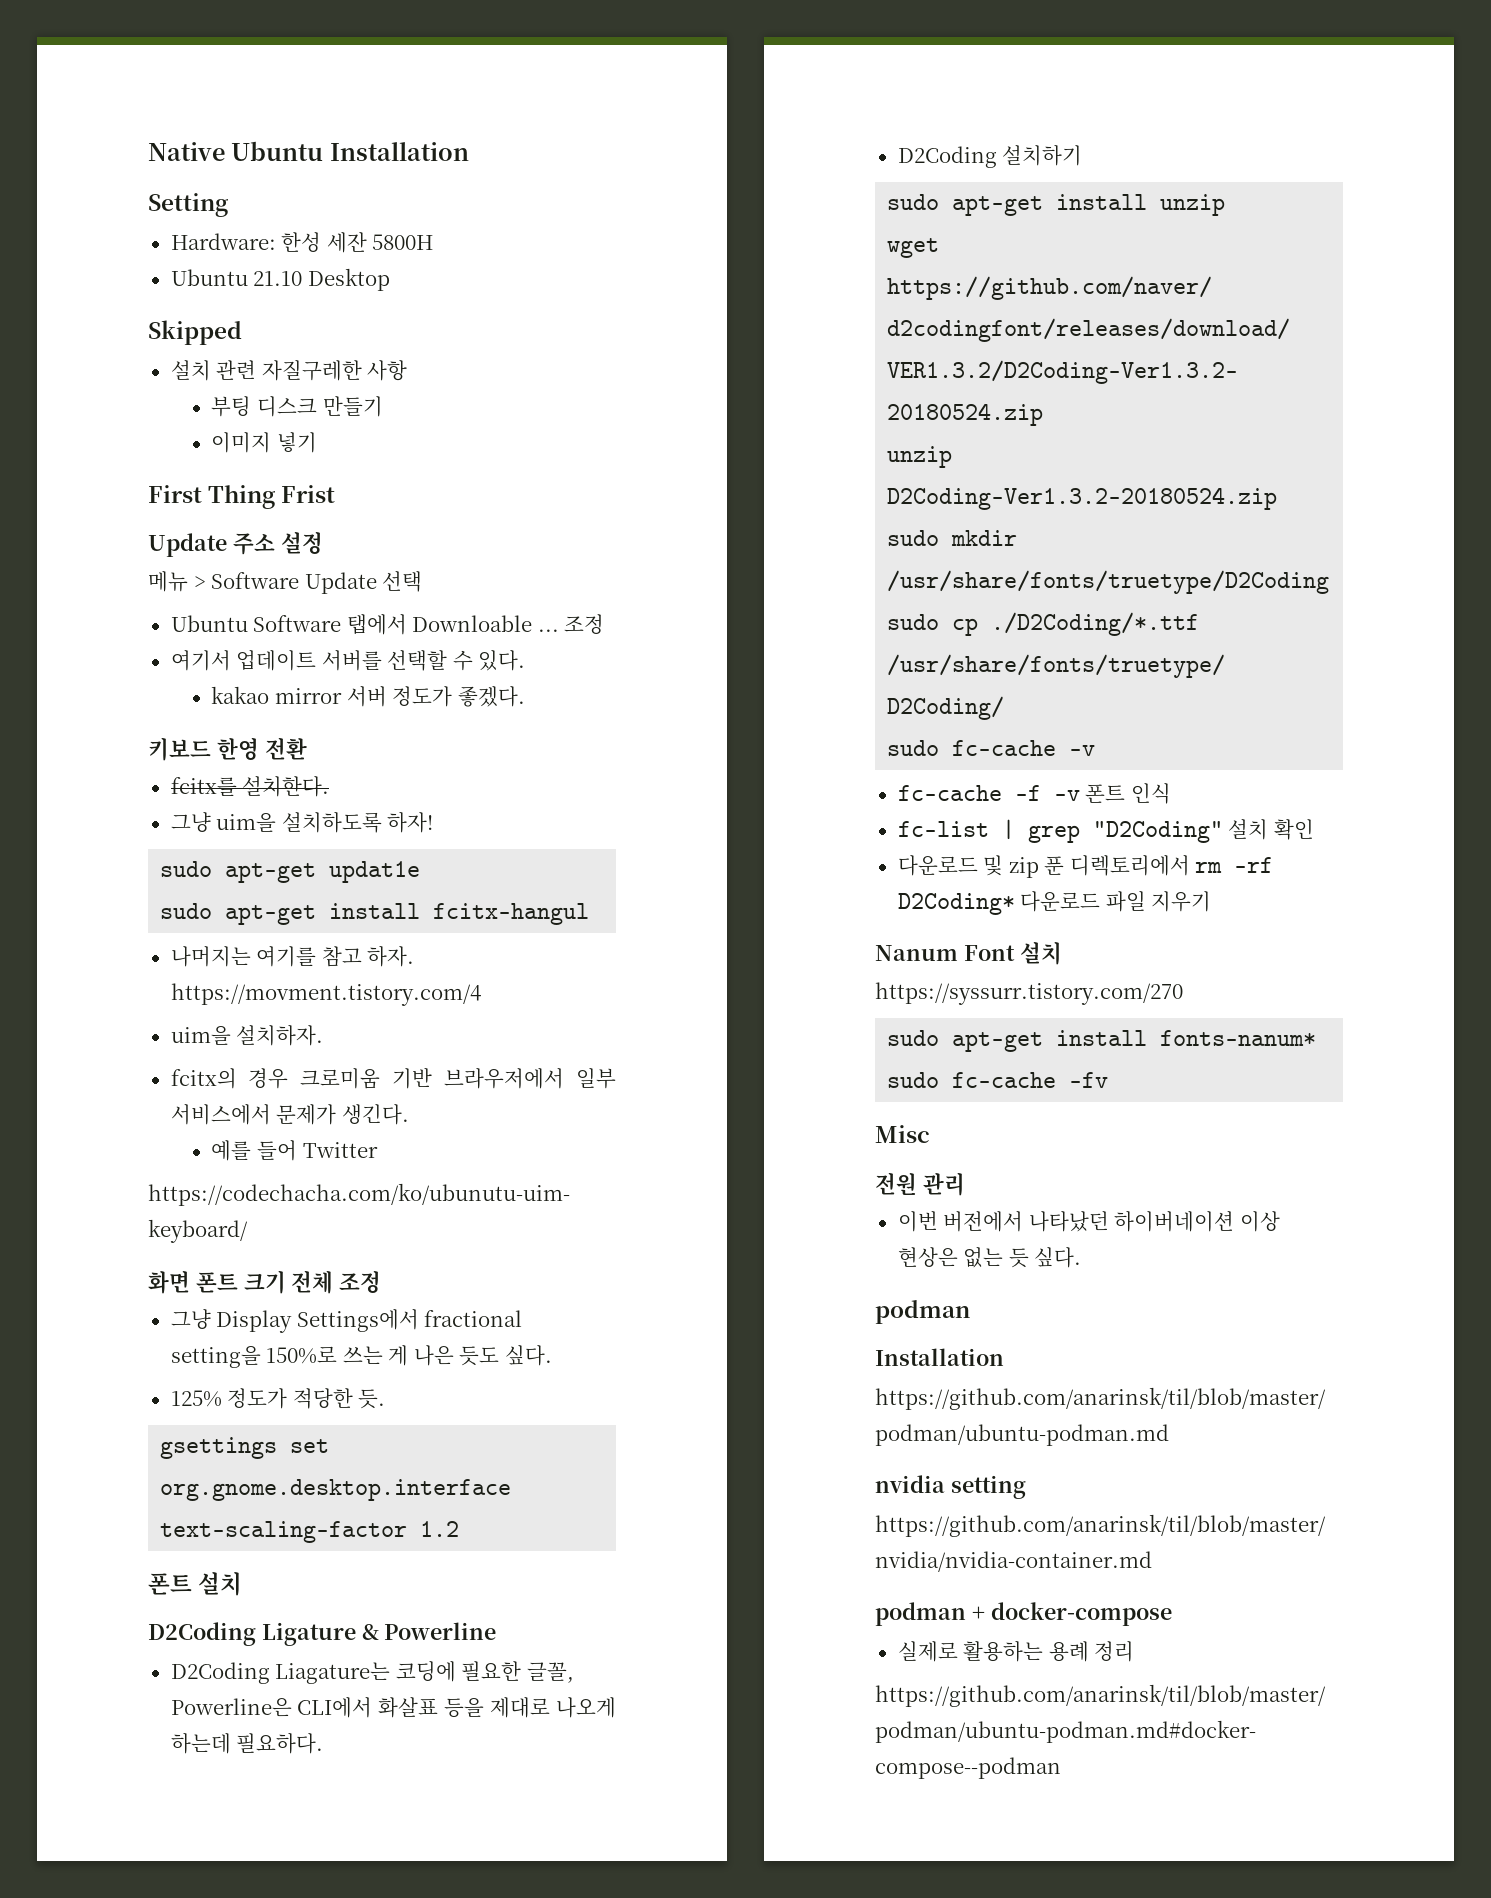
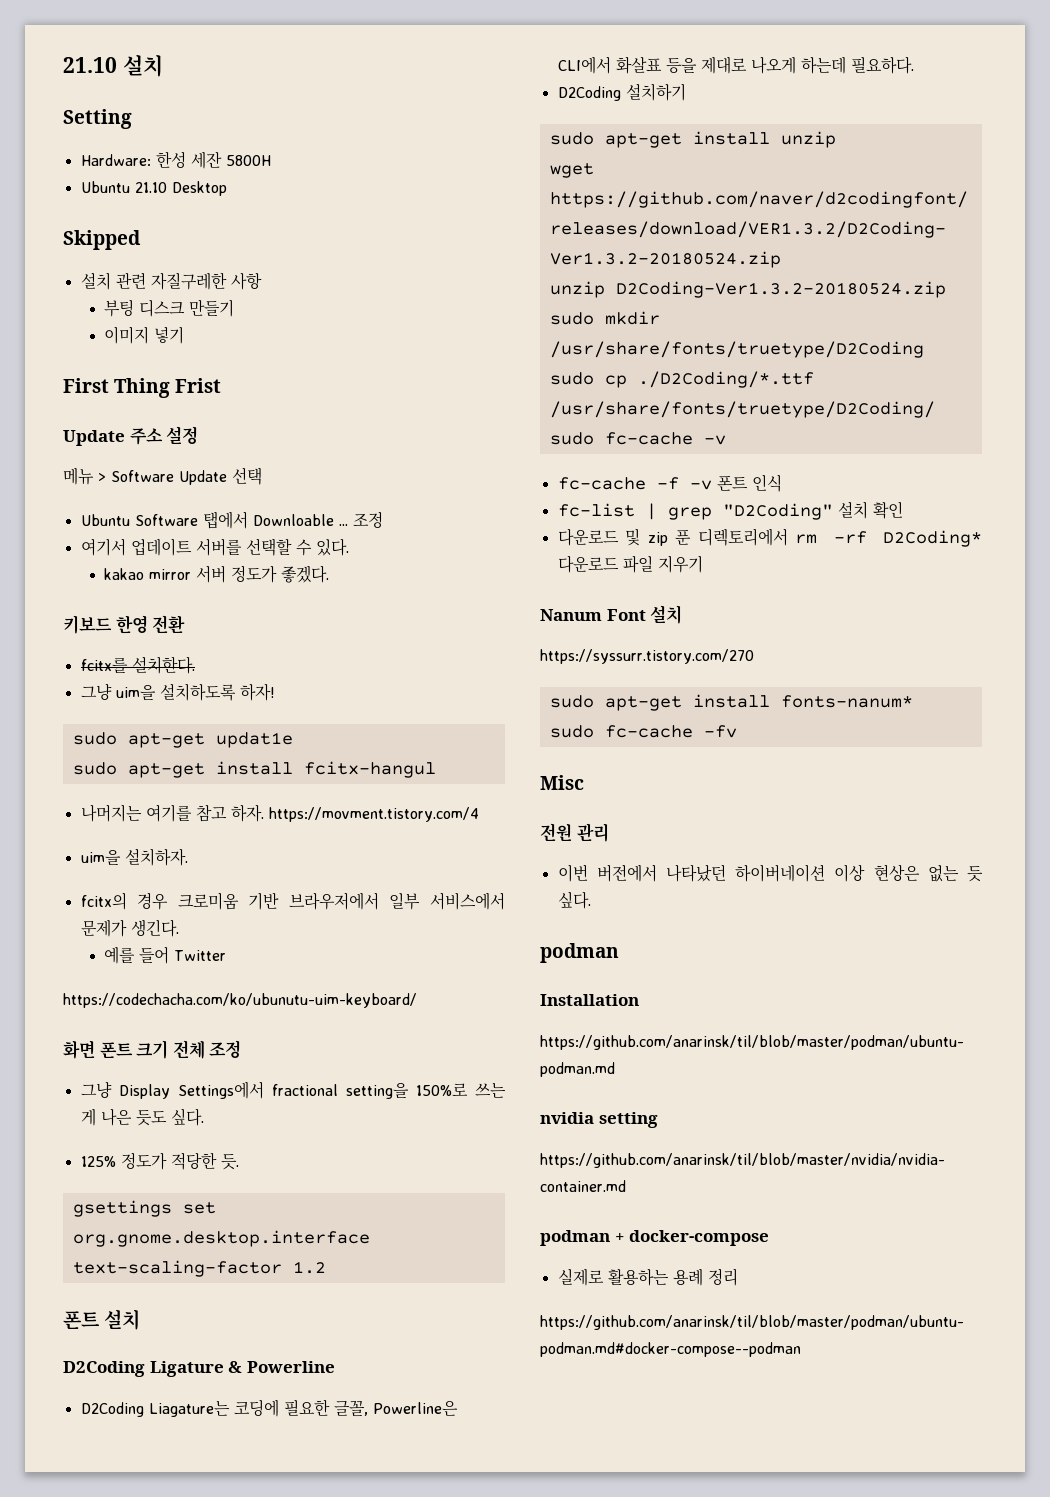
- Native Ubuntu Installation
+ 21.10 설치

